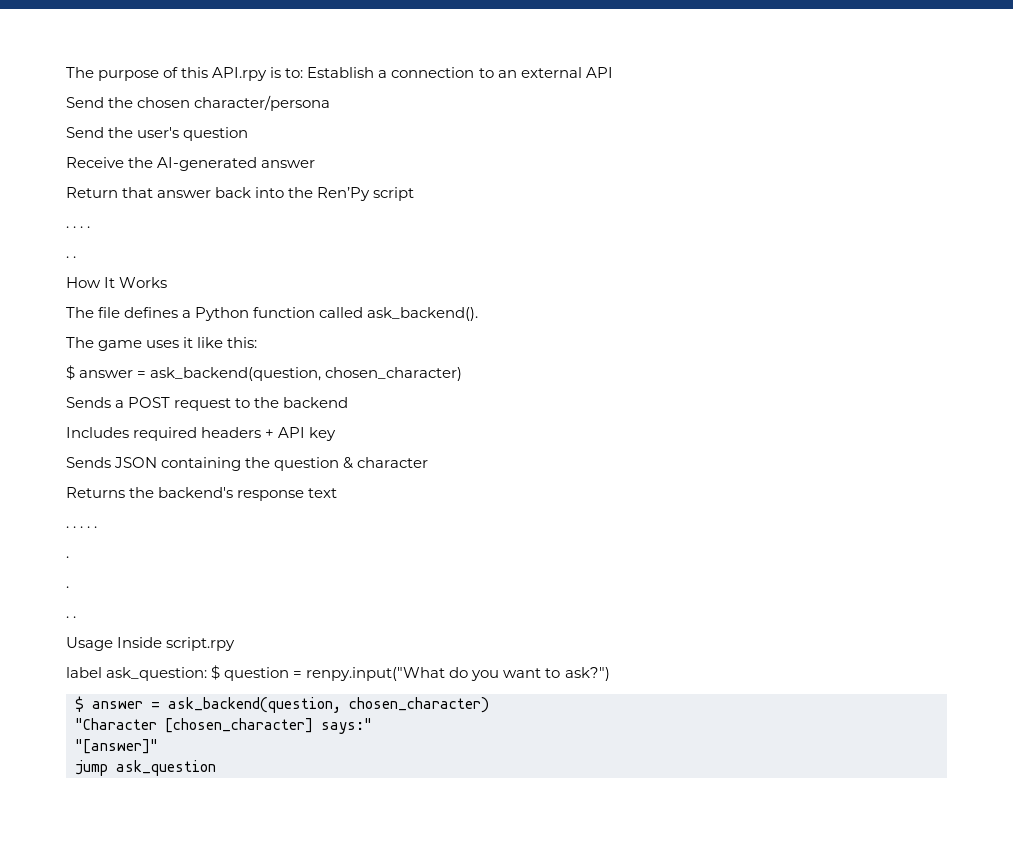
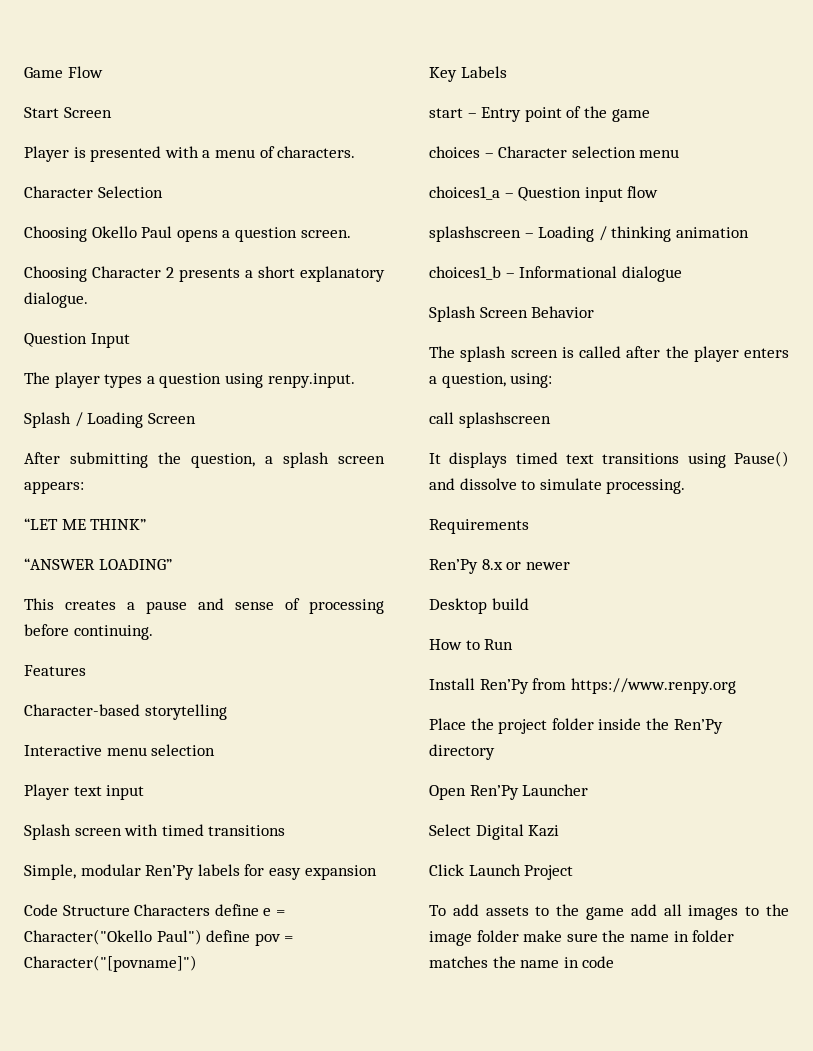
- The purpose of this API.rpy is to: Establish a connection to an external API
- Send the chosen character/persona
- Send the user's question
- Receive the AI-generated answer
- Return that answer back into the Ren’Py script
- . . . .
- . .
- How It Works
- The file defines a Python function called ask_backend().
- The game uses it like this:
- $ answer = ask_backend(question, chosen_character)
- Sends a POST request to the backend
- Includes required headers + API key
- Sends JSON containing the question & character
- Returns the backend's response text
- . . . . .
- .
- .
- . .
- Usage Inside script.rpy
- label ask_question: $ question = renpy.input("What do you want to ask?")
- $ answer = ask_backend(question, chosen_character)
- "Character [chosen_character] says:"
- "[answer]"
- jump ask_question
+ Game Flow
+ Start Screen
+ Player is presented with a menu of characters.
+ Character Selection
+ Choosing Okello Paul opens a question screen.
+ Choosing Character 2 presents a short explanatory dialogue.
+ Question Input
+ The player types a question using renpy.input.
+ Splash / Loading Screen
+ After submitting the question, a splash screen appears:
+ “LET ME THINK”
+ “ANSWER LOADING”
+ This creates a pause and sense of processing before continuing.
+ Features
+ Character-based storytelling
+ Interactive menu selection
+ Player text input
+ Splash screen with timed transitions
+ Simple, modular Ren’Py labels for easy expansion
+ Code Structure Characters define e = Character("Okello Paul") define pov = Character("[povname]")
+ Key Labels
+ start – Entry point of the game
+ choices – Character selection menu
+ choices1_a – Question input flow
+ splashscreen – Loading / thinking animation
+ choices1_b – Informational dialogue
+ Splash Screen Behavior
+ The splash screen is called after the player enters a question, using:
+ call splashscreen
+ It displays timed text transitions using Pause() and dissolve to simulate processing.
+ Requirements
+ Ren’Py 8.x or newer
+ Desktop build
+ How to Run
+ Install Ren’Py from https://www.renpy.org
+ Place the project folder inside the Ren’Py directory
+ Open Ren’Py Launcher
+ Select Digital Kazi
+ Click Launch Project
+ To add assets to the game add all images to the image folder make sure the name in folder matches the name in code

